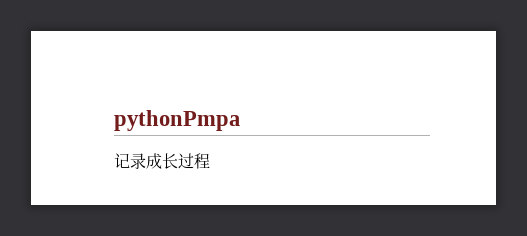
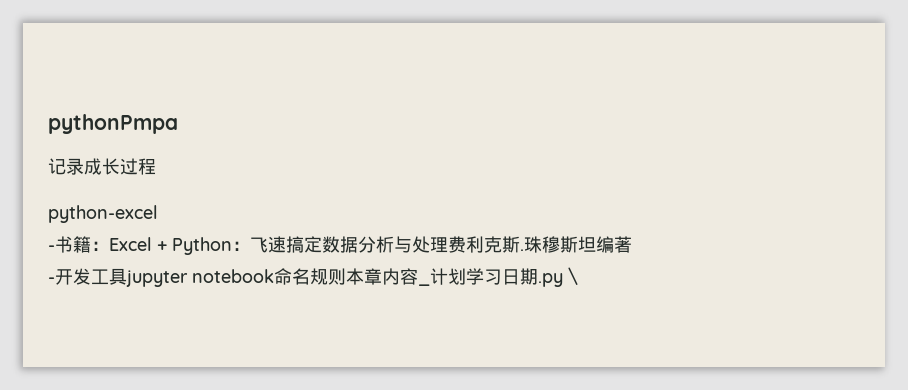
+ python-excel
+ -书籍：Excel + Python：飞速搞定数据分析与处理费利克斯.珠穆斯坦编著
+ -开发工具jupyter notebook命名规则本章内容_计划学习日期.py \

